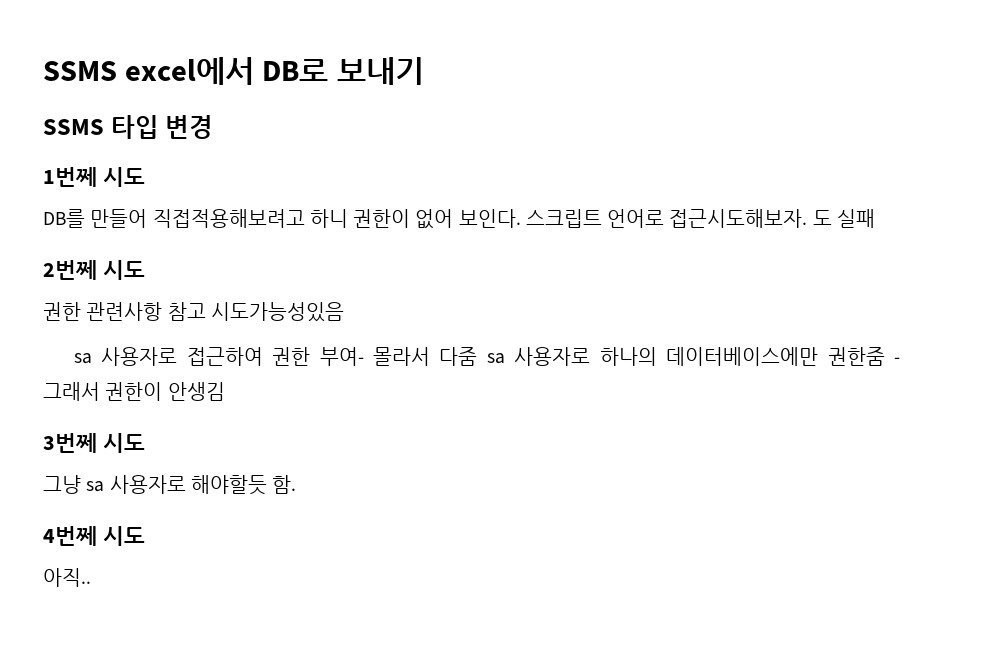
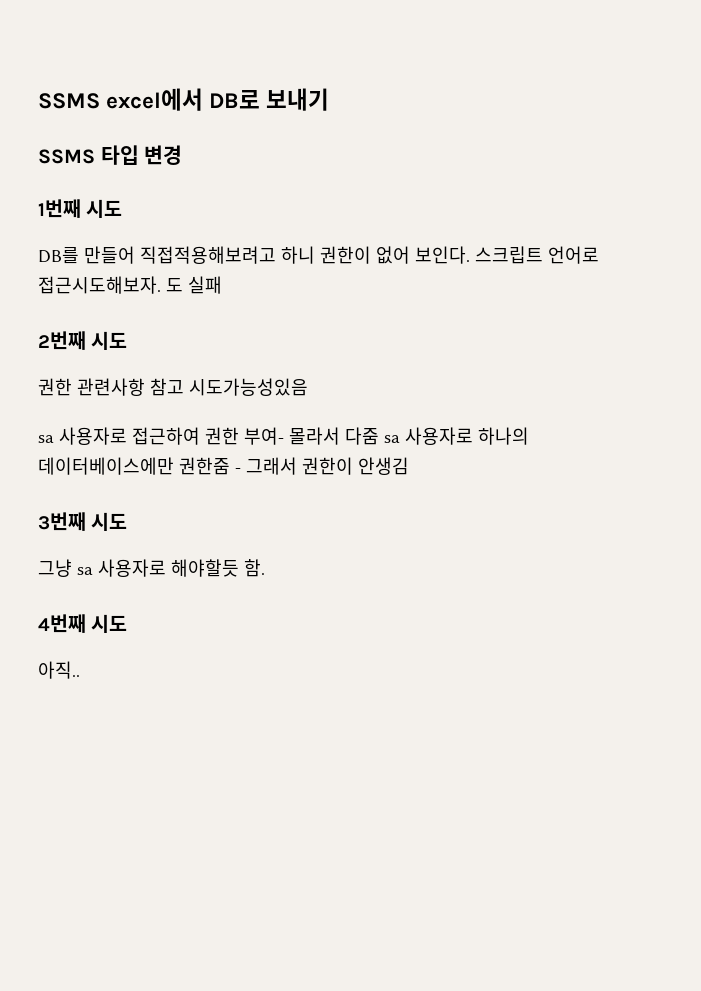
- 1번쩨 시도
+ 1번째 시도
- 2번쩨 시도
+ 2번째 시도
- 3번쩨 시도
+ 3번째 시도
- 4번쩨 시도
+ 4번째 시도

